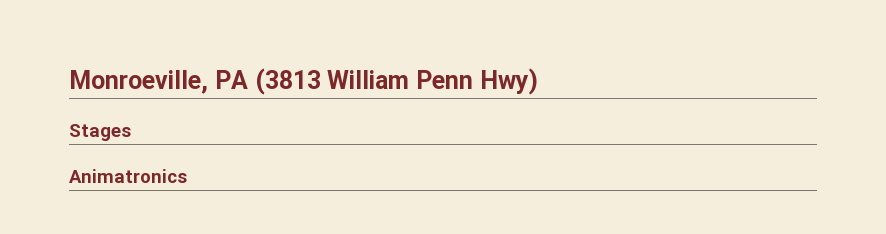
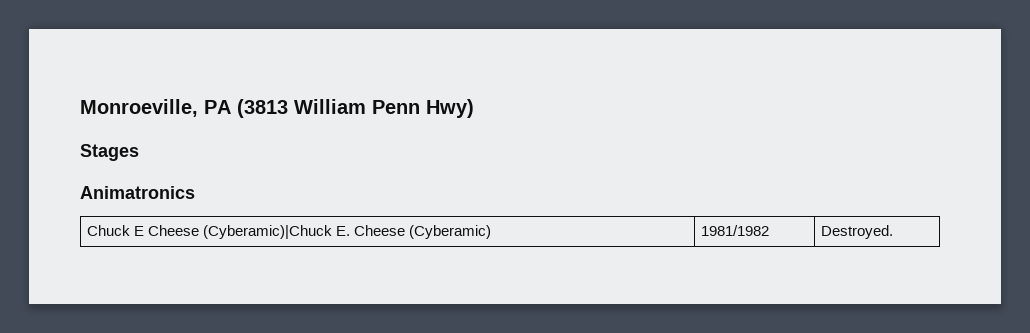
+ Chuck E Cheese (Cyberamic)|Chuck E. Cheese (Cyberamic) | 1981/1982 | Destroyed.

